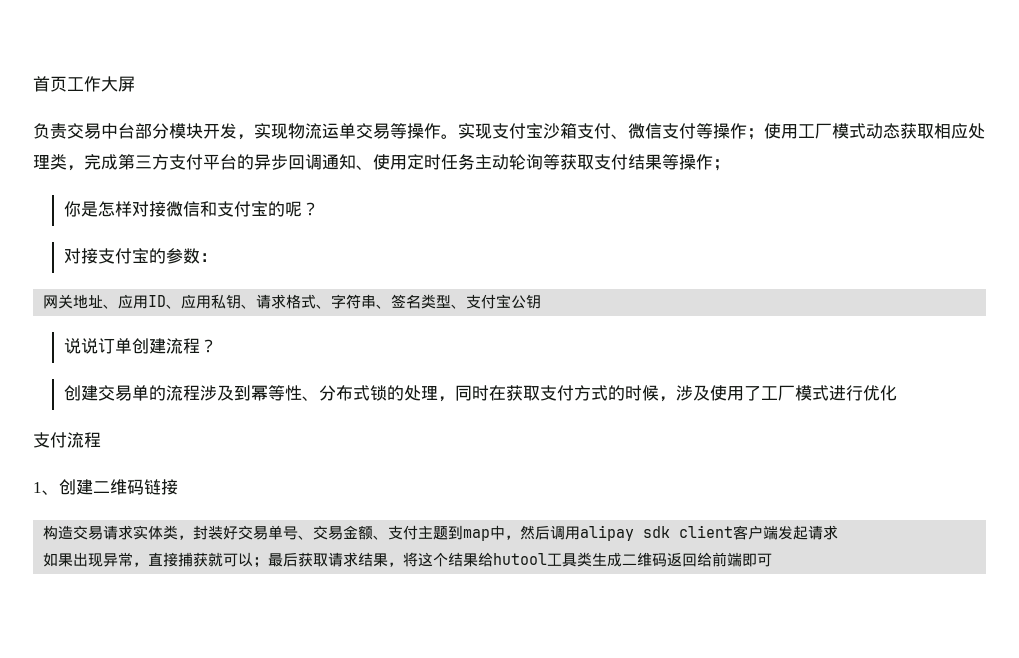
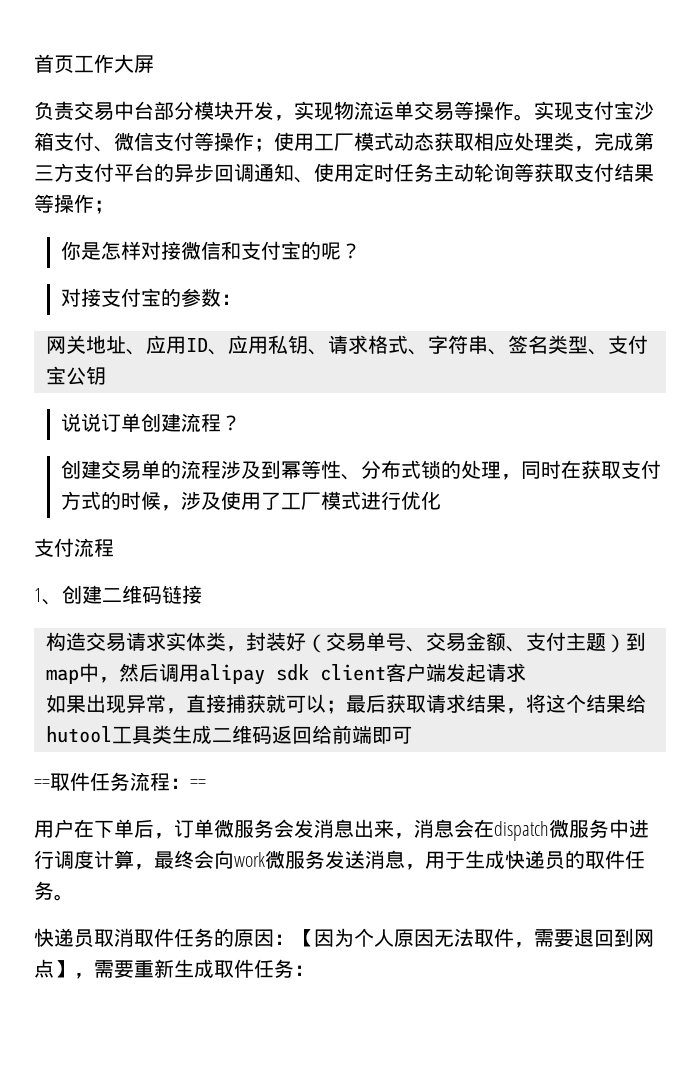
- 构造交易请求实体类，封装好交易单号、交易金额、支付主题到map中，然后调用alipay sdk client客户端发起请求
+ 构造交易请求实体类，封装好（交易单号、交易金额、支付主题）到map中，然后调用alipay sdk client客户端发起请求
+ ==取件任务流程：==
+ 用户在下单后，订单微服务会发消息出来，消息会在dispatch微服务中进行调度计算，最终会向work微服务发送消息，用于生成快递员的取件任务。
+ 快递员取消取件任务的原因：【因为个人原因无法取件，需要退回到网点】，需要重新生成取件任务：

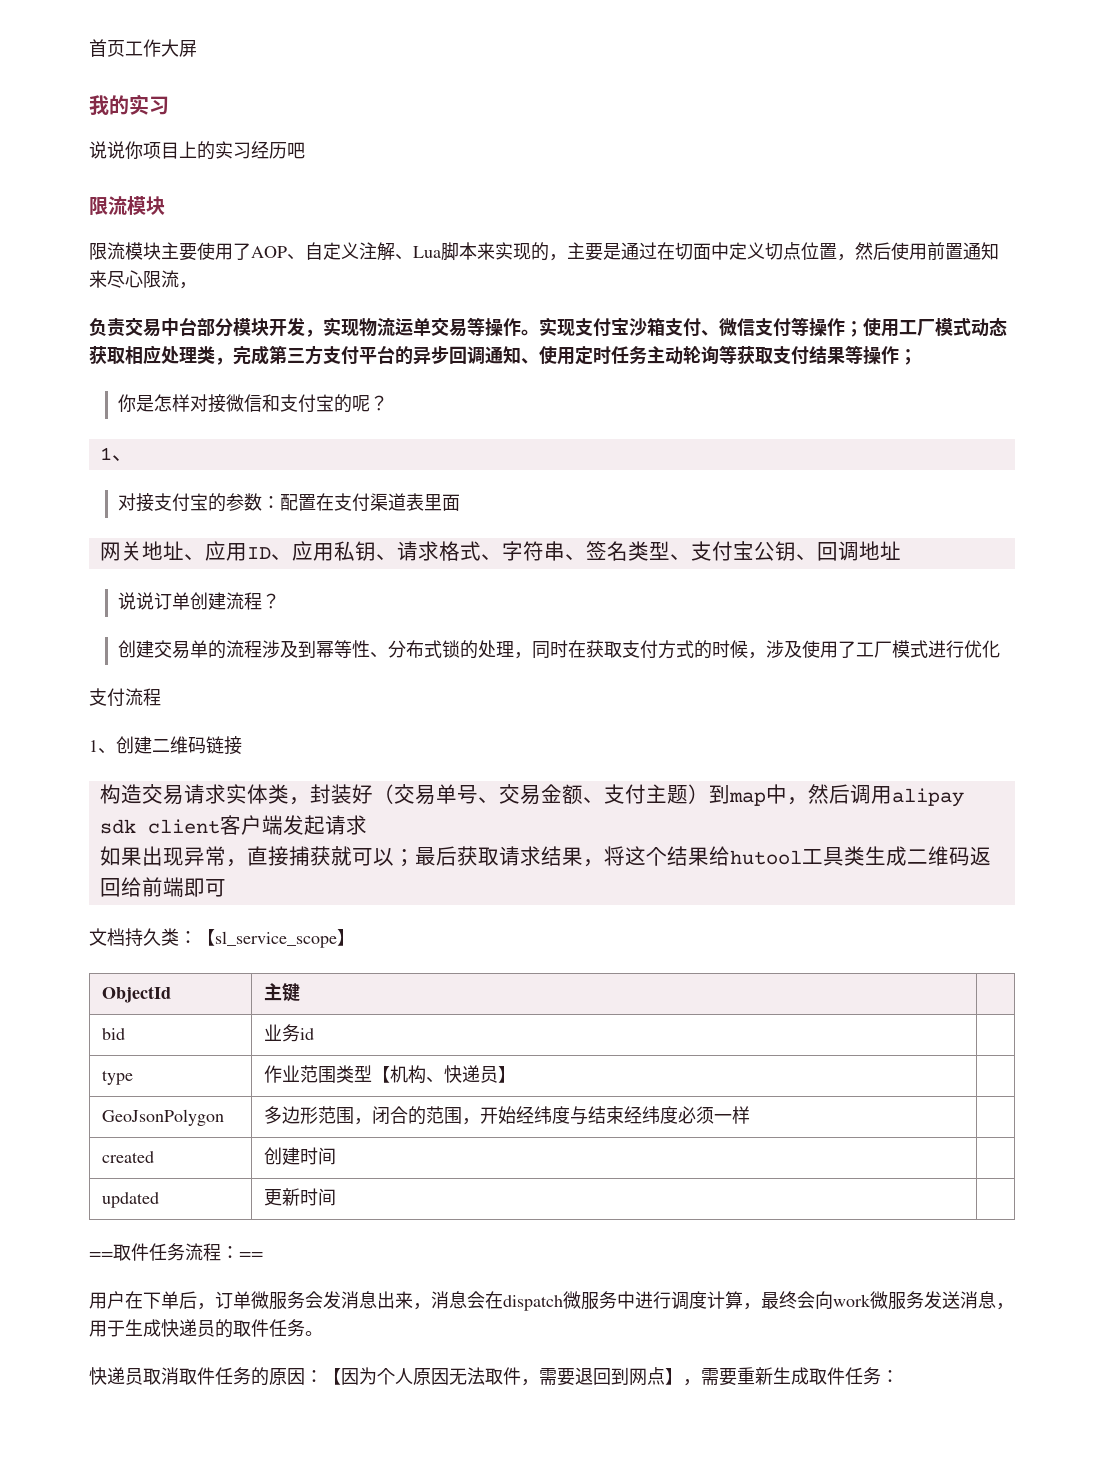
+ 我的实习
+ 说说你项目上的实习经历吧
+ 限流模块
+ 限流模块主要使用了AOP、自定义注解、Lua脚本来实现的，主要是通过在切面中定义切点位置，然后使用前置通知来尽心限流，
  你是怎样对接微信和支付宝的呢？
+ 1、
- 对接支付宝的参数：
+ 对接支付宝的参数：配置在支付渠道表里面
- 网关地址、应用ID、应用私钥、请求格式、字符串、签名类型、支付宝公钥
+ 网关地址、应用ID、应用私钥、请求格式、字符串、签名类型、支付宝公钥、回调地址
+ 文档持久类：【sl_service_scope】
+ ObjectId | 主键 |
+ bid | 业务id |
+ type | 作业范围类型【机构、快递员】 |
+ GeoJsonPolygon | 多边形范围，闭合的范围，开始经纬度与结束经纬度必须一样 |
+ created | 创建时间 |
+ updated | 更新时间 |

